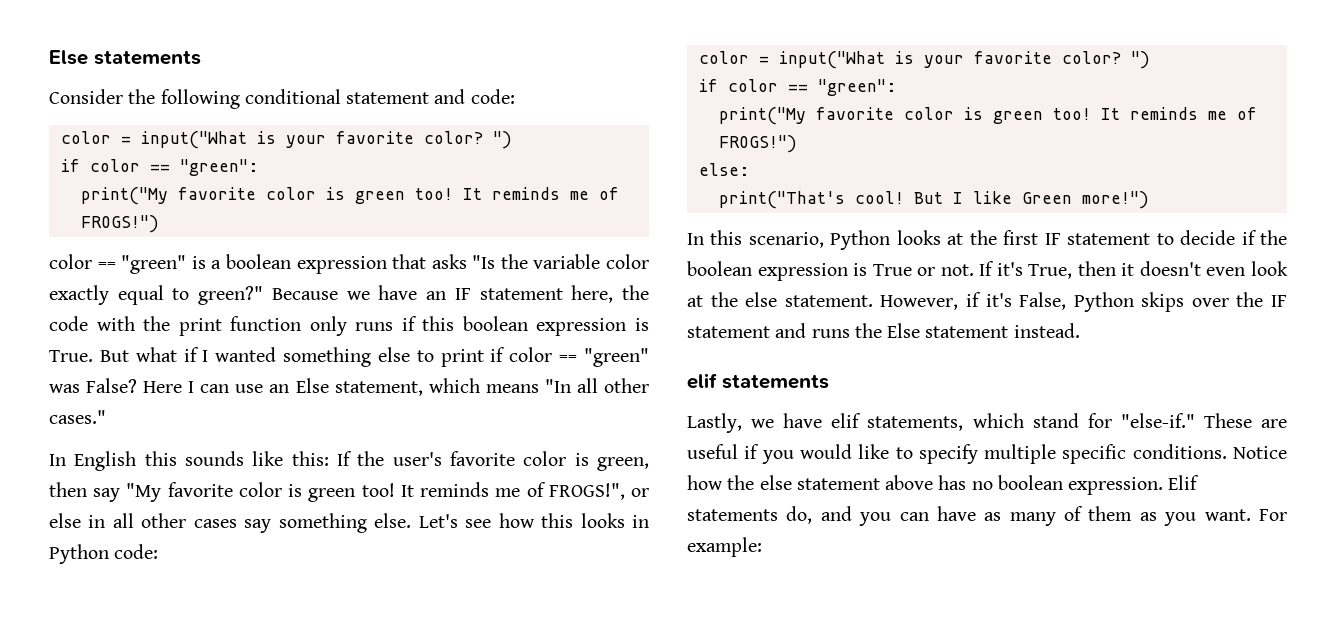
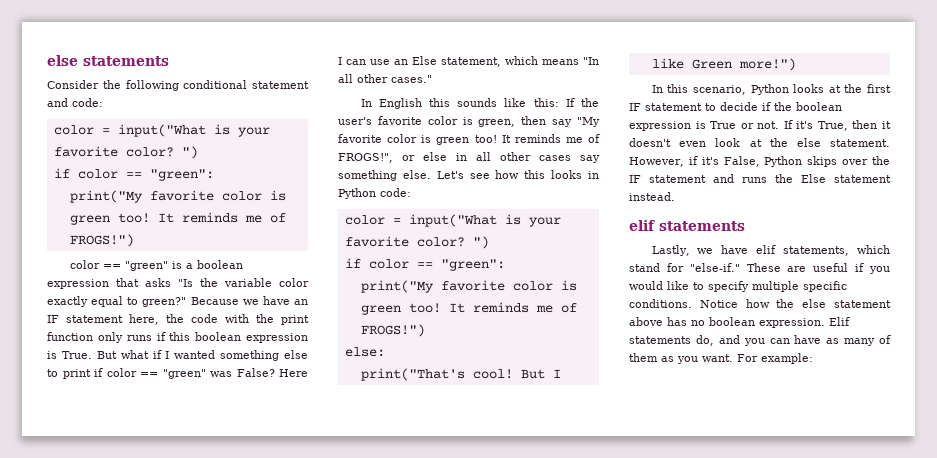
- Else statements
+ else statements

